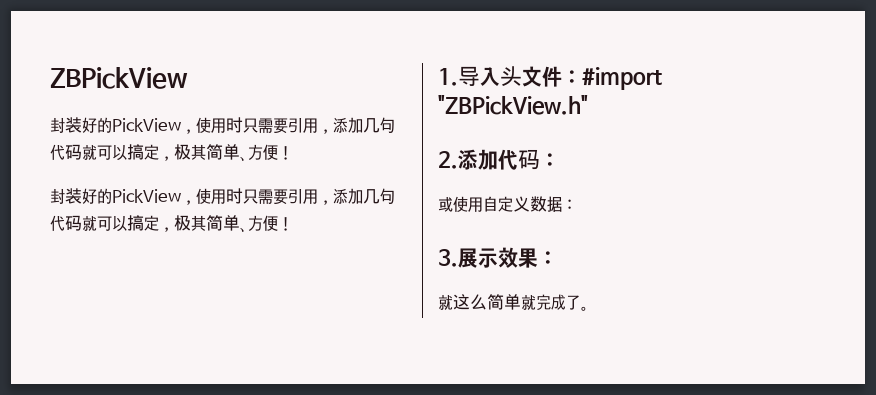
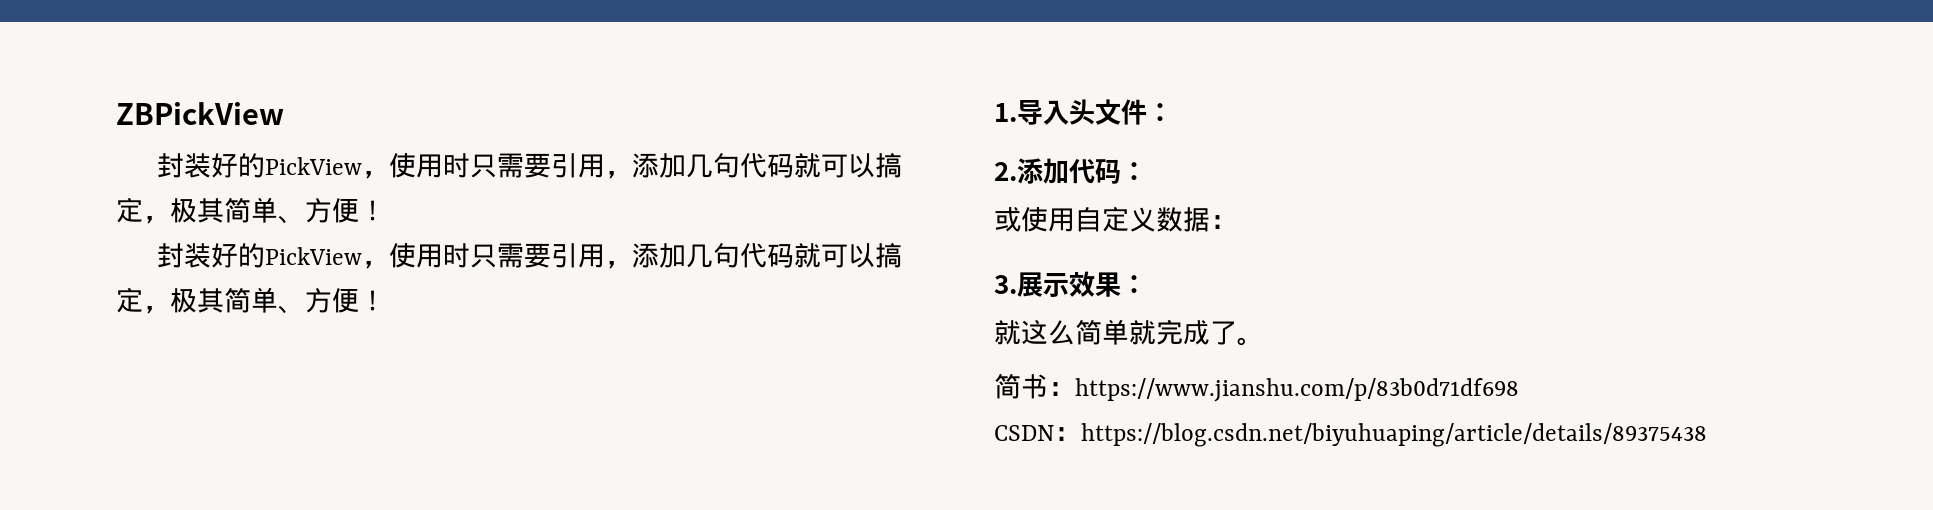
- 1.导入头文件：#import "ZBPickView.h"
+ 1.导入头文件：
+ 简书：https://www.jianshu.com/p/83b0d71df698
+ CSDN：https://blog.csdn.net/biyuhuaping/article/details/89375438

